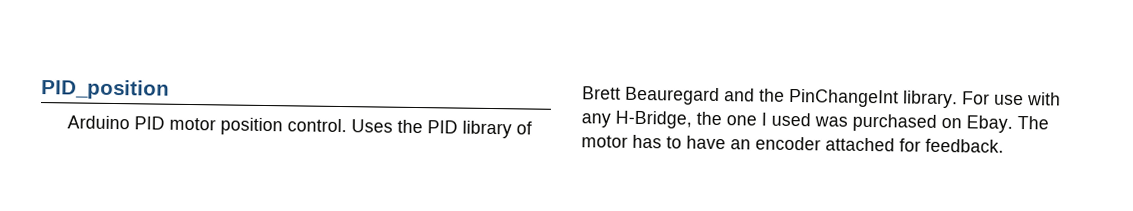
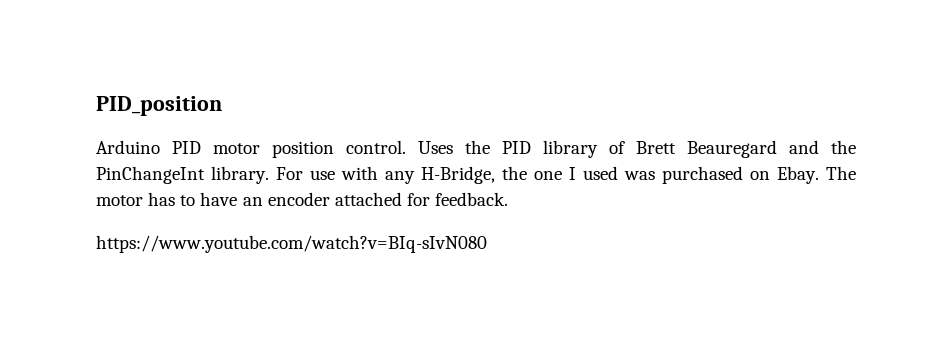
+ https://www.youtube.com/watch?v=BIq-sIvN080

